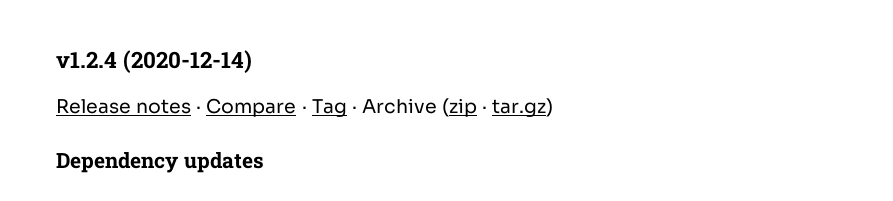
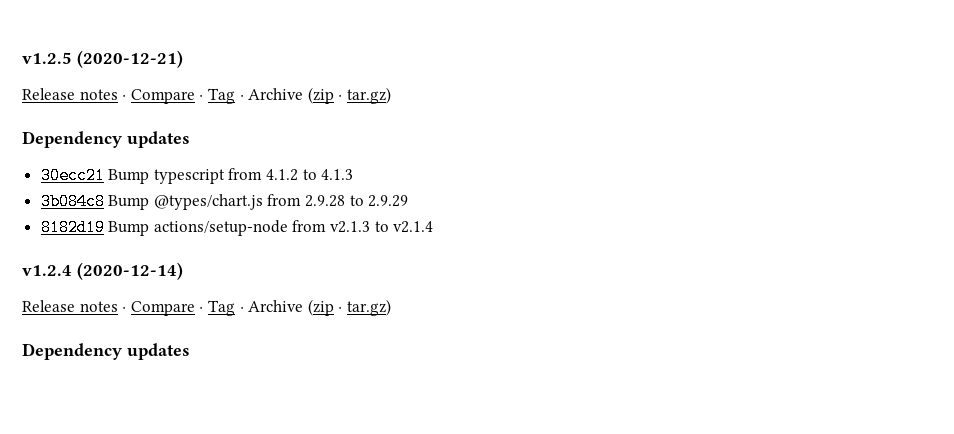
+ v1.2.5 (2020-12-21)
+ Release notes · Compare · Tag · Archive (zip · tar.gz)
+ Dependency updates
+ 30ecc21 Bump typescript from 4.1.2 to 4.1.3
+ 3b084c8 Bump @types/chart.js from 2.9.28 to 2.9.29
+ 8182d19 Bump actions/setup-node from v2.1.3 to v2.1.4

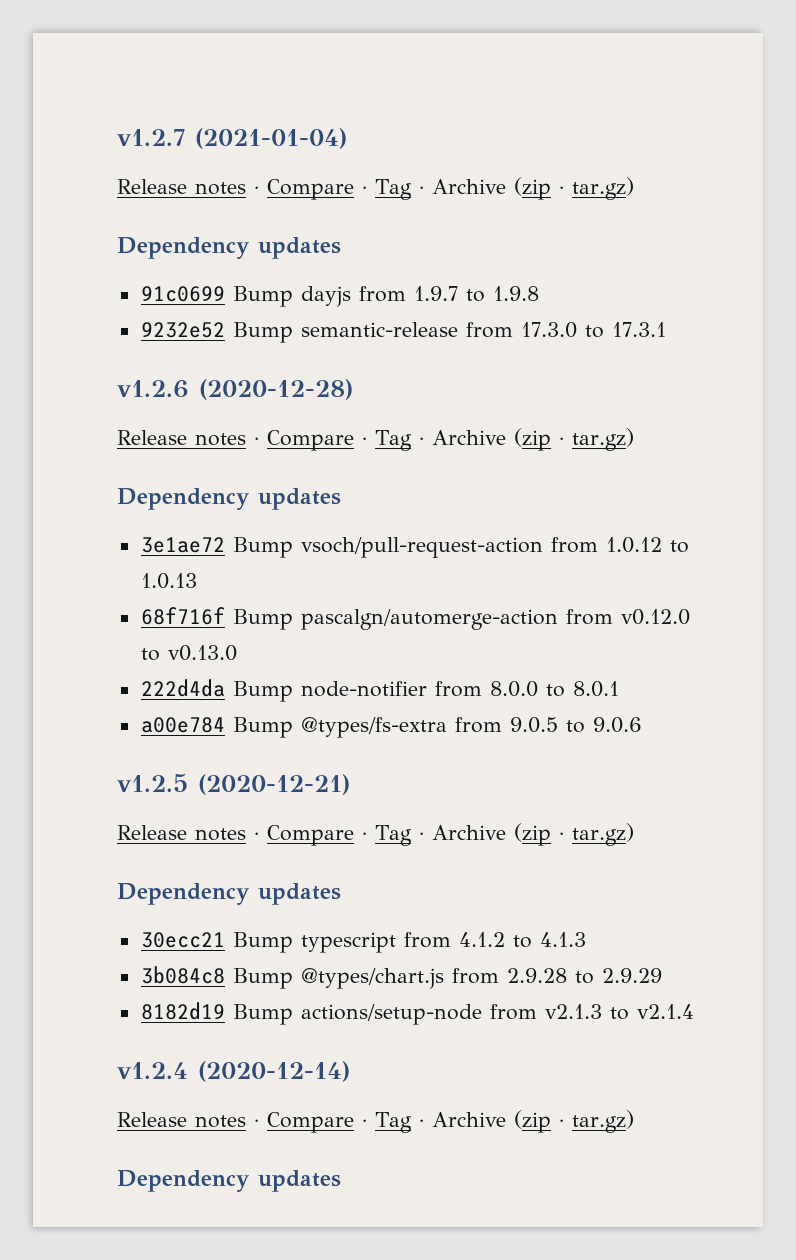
+ v1.2.7 (2021-01-04)
+ Release notes · Compare · Tag · Archive (zip · tar.gz)
+ Dependency updates
+ 91c0699 Bump dayjs from 1.9.7 to 1.9.8
+ 9232e52 Bump semantic-release from 17.3.0 to 17.3.1
+ v1.2.6 (2020-12-28)
+ Release notes · Compare · Tag · Archive (zip · tar.gz)
+ Dependency updates
+ 3e1ae72 Bump vsoch/pull-request-action from 1.0.12 to 1.0.13
+ 68f716f Bump pascalgn/automerge-action from v0.12.0 to v0.13.0
+ 222d4da Bump node-notifier from 8.0.0 to 8.0.1
+ a00e784 Bump @types/fs-extra from 9.0.5 to 9.0.6

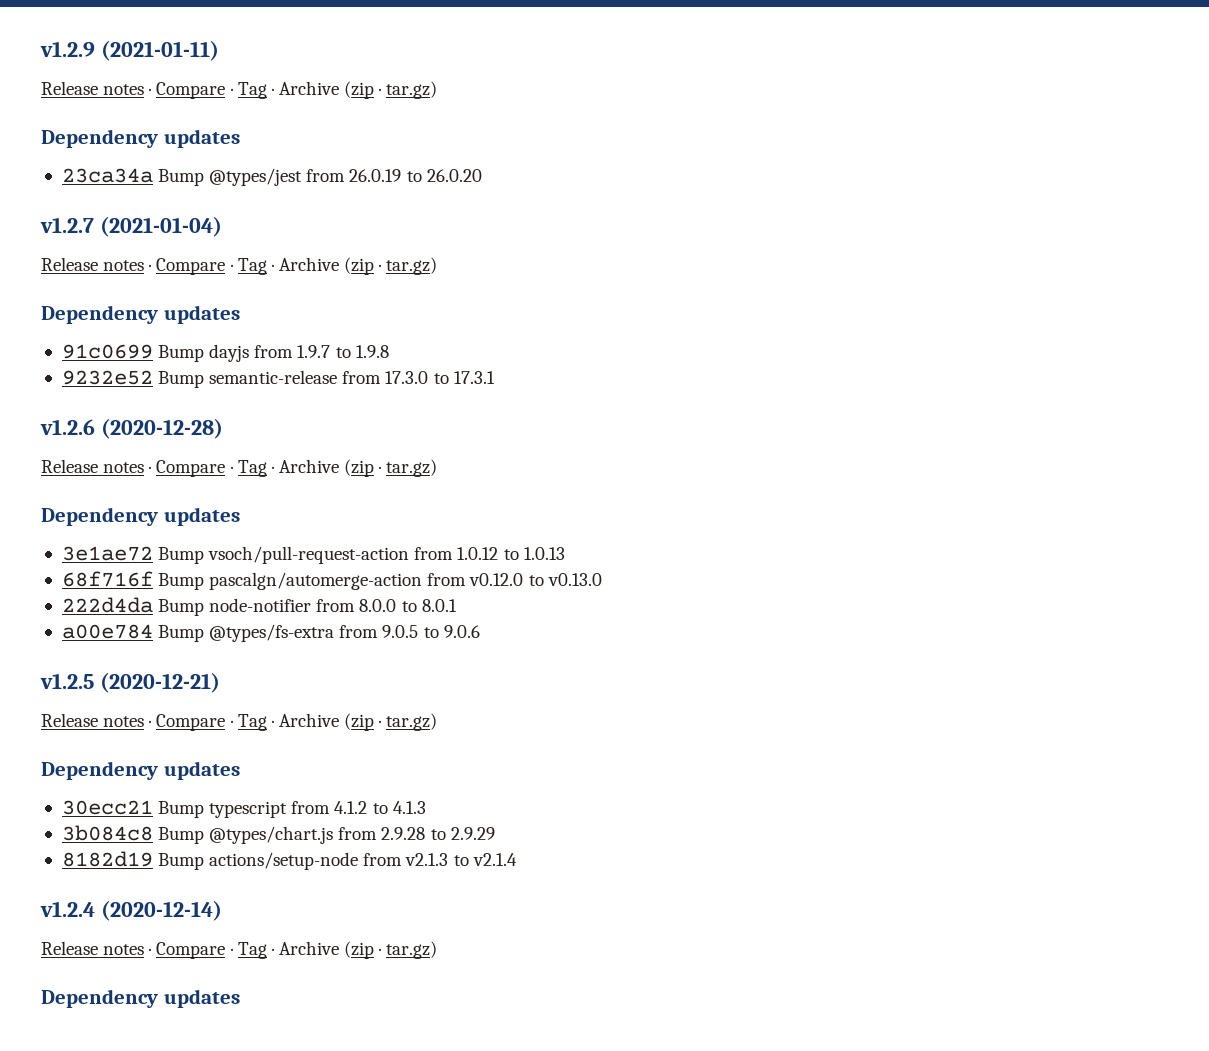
+ v1.2.9 (2021-01-11)
+ Release notes · Compare · Tag · Archive (zip · tar.gz)
+ Dependency updates
+ 23ca34a Bump @types/jest from 26.0.19 to 26.0.20

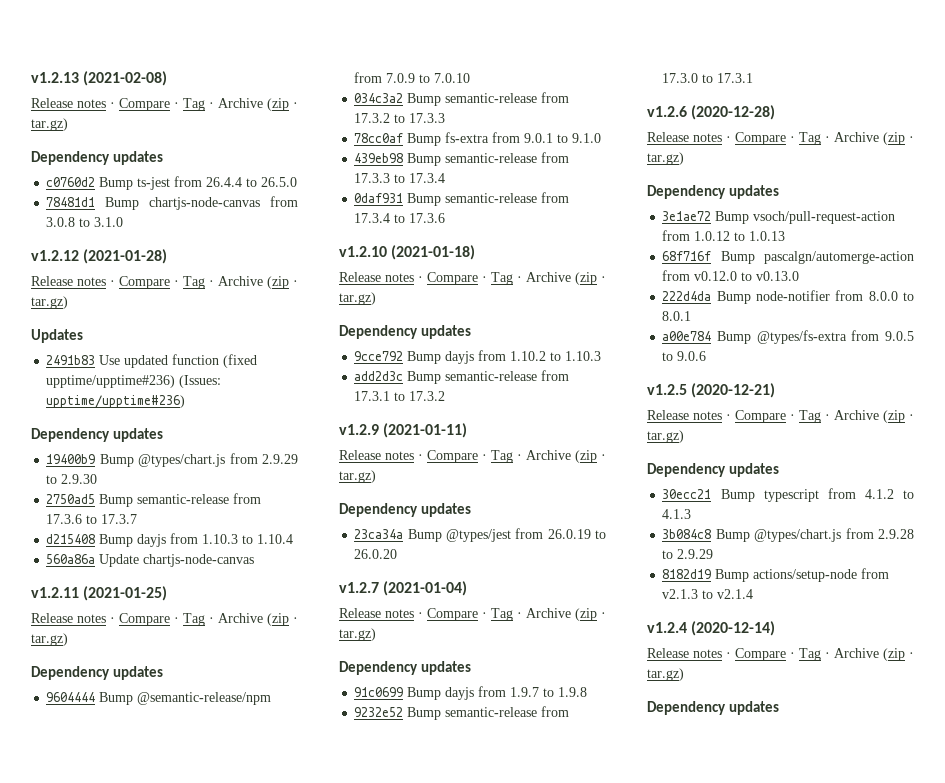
+ v1.2.13 (2021-02-08)
+ Release notes · Compare · Tag · Archive (zip · tar.gz)
+ Dependency updates
+ c0760d2 Bump ts-jest from 26.4.4 to 26.5.0
+ 78481d1 Bump chartjs-node-canvas from 3.0.8 to 3.1.0
+ v1.2.12 (2021-01-28)
+ Release notes · Compare · Tag · Archive (zip · tar.gz)
+ Updates
+ 2491b83 Use updated function (fixed upptime/upptime#236) (Issues: upptime/upptime#236)
+ Dependency updates
+ 19400b9 Bump @types/chart.js from 2.9.29 to 2.9.30
+ 2750ad5 Bump semantic-release from 17.3.6 to 17.3.7
+ d215408 Bump dayjs from 1.10.3 to 1.10.4
+ 560a86a Update chartjs-node-canvas
+ v1.2.11 (2021-01-25)
+ Release notes · Compare · Tag · Archive (zip · tar.gz)
+ Dependency updates
+ 9604444 Bump @semantic-release/npm from 7.0.9 to 7.0.10
+ 034c3a2 Bump semantic-release from 17.3.2 to 17.3.3
+ 78cc0af Bump fs-extra from 9.0.1 to 9.1.0
+ 439eb98 Bump semantic-release from 17.3.3 to 17.3.4
+ 0daf931 Bump semantic-release from 17.3.4 to 17.3.6
+ v1.2.10 (2021-01-18)
+ Release notes · Compare · Tag · Archive (zip · tar.gz)
+ Dependency updates
+ 9cce792 Bump dayjs from 1.10.2 to 1.10.3
+ add2d3c Bump semantic-release from 17.3.1 to 17.3.2

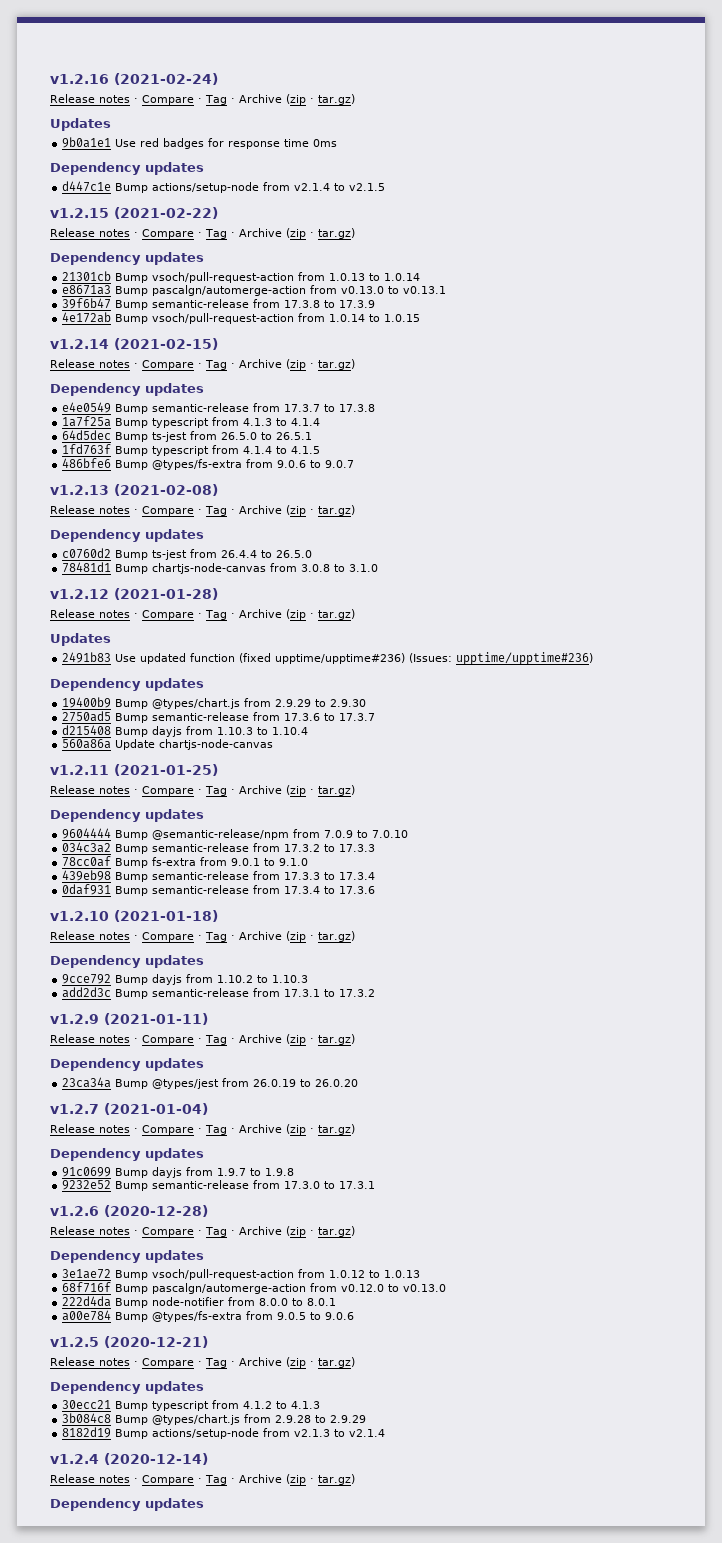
+ v1.2.16 (2021-02-24)
+ Release notes · Compare · Tag · Archive (zip · tar.gz)
+ Updates
+ 9b0a1e1 Use red badges for response time 0ms
+ Dependency updates
+ d447c1e Bump actions/setup-node from v2.1.4 to v2.1.5
+ v1.2.15 (2021-02-22)
+ Release notes · Compare · Tag · Archive (zip · tar.gz)
+ Dependency updates
+ 21301cb Bump vsoch/pull-request-action from 1.0.13 to 1.0.14
+ e8671a3 Bump pascalgn/automerge-action from v0.13.0 to v0.13.1
+ 39f6b47 Bump semantic-release from 17.3.8 to 17.3.9
+ 4e172ab Bump vsoch/pull-request-action from 1.0.14 to 1.0.15
+ v1.2.14 (2021-02-15)
+ Release notes · Compare · Tag · Archive (zip · tar.gz)
+ Dependency updates
+ e4e0549 Bump semantic-release from 17.3.7 to 17.3.8
+ 1a7f25a Bump typescript from 4.1.3 to 4.1.4
+ 64d5dec Bump ts-jest from 26.5.0 to 26.5.1
+ 1fd763f Bump typescript from 4.1.4 to 4.1.5
+ 486bfe6 Bump @types/fs-extra from 9.0.6 to 9.0.7

